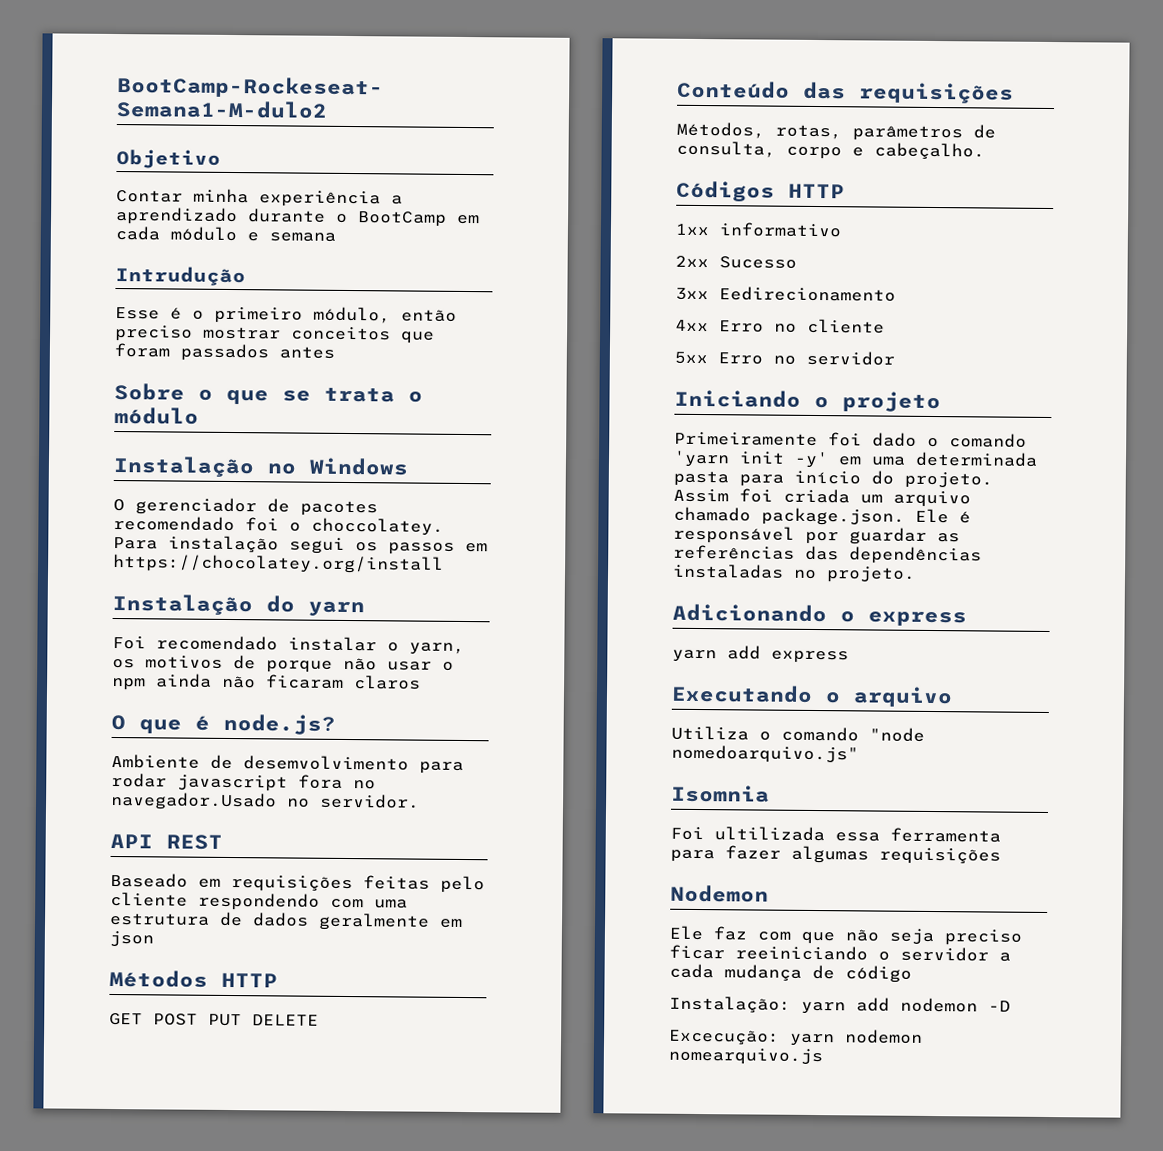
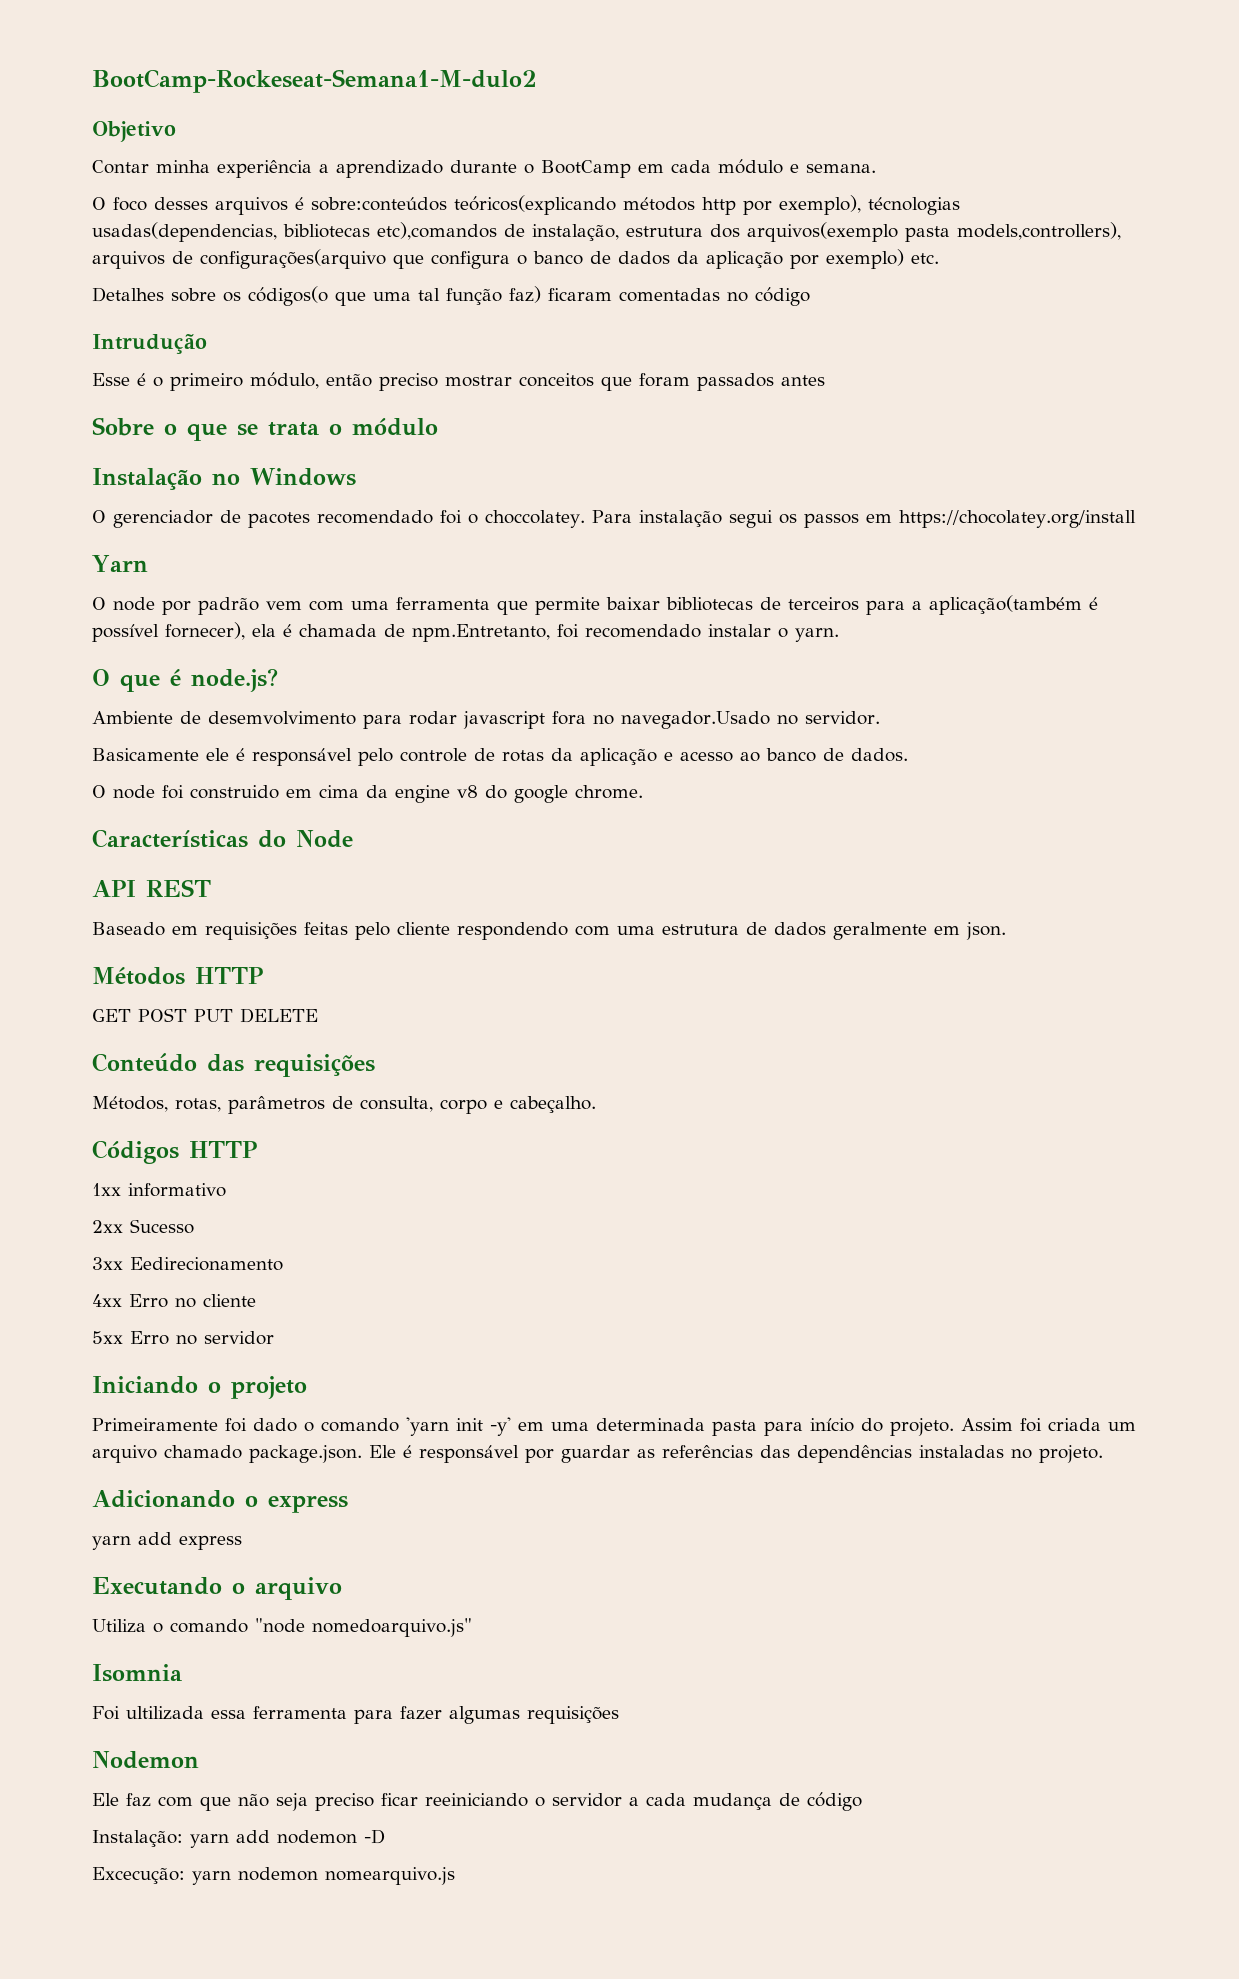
- Contar minha experiência a aprendizado durante o BootCamp em cada módulo e semana
+ Contar minha experiência a aprendizado durante o BootCamp em cada módulo e semana.
+ O foco desses arquivos é sobre:conteúdos teóricos(explicando métodos http por exemplo), técnologias usadas(dependencias, bibliotecas etc),comandos de instalação, estrutura dos arquivos(exemplo pasta models,controllers), arquivos de configurações(arquivo que configura o banco de dados da aplicação por exemplo) etc.
+ Detalhes sobre os códigos(o que uma tal função faz) ficaram comentadas no código
- Instalação do yarn
- Foi recomendado instalar o yarn, os motivos de porque não usar o npm ainda não ficaram claros
+ Yarn
+ O node por padrão vem com uma ferramenta que permite baixar bibliotecas de terceiros para a aplicação(também é possível fornecer), ela é chamada de npm.Entretanto, foi recomendado instalar o yarn.
+ Basicamente ele é responsável pelo controle de rotas da aplicação e acesso ao banco de dados.
+ O node foi construido em cima da engine v8 do google chrome.
+ Características do Node
- Baseado em requisições feitas pelo cliente respondendo com uma estrutura de dados geralmente em json
+ Baseado em requisições feitas pelo cliente respondendo com uma estrutura de dados geralmente em json.

